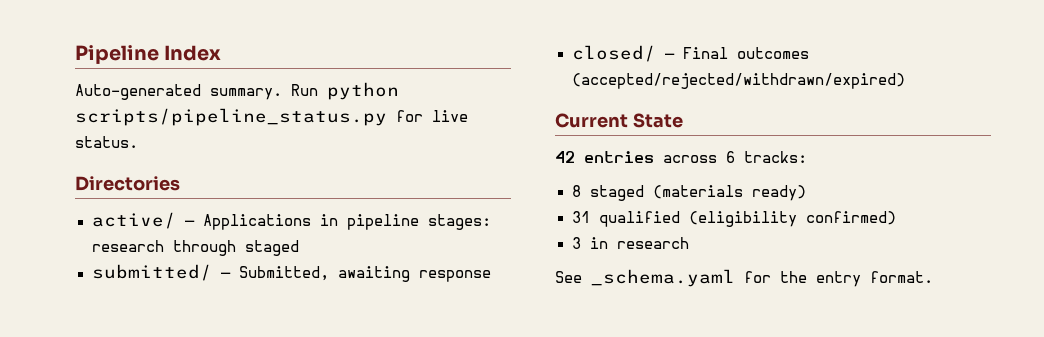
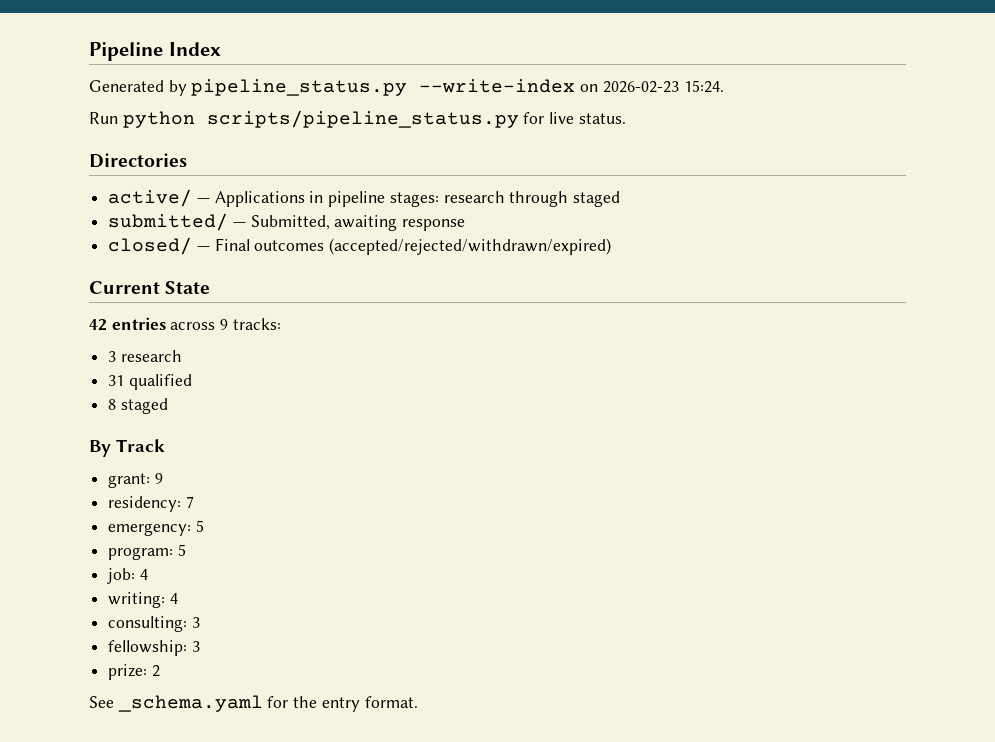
- Auto-generated summary. Run python scripts/pipeline_status.py for live status.
+ Generated by pipeline_status.py --write-index on 2026-02-23 15:24.
+ Run python scripts/pipeline_status.py for live status.
- 42 entries across 6 tracks:
+ 42 entries across 9 tracks:
- 8 staged (materials ready)
- 31 qualified (eligibility confirmed)
- 3 in research
+ 3 research
+ 31 qualified
+ 8 staged
+ By Track
+ grant: 9
+ residency: 7
+ emergency: 5
+ program: 5
+ job: 4
+ writing: 4
+ consulting: 3
+ fellowship: 3
+ prize: 2

